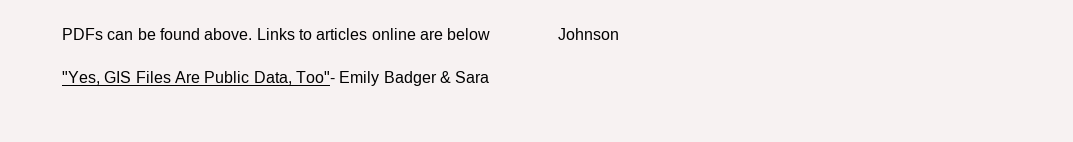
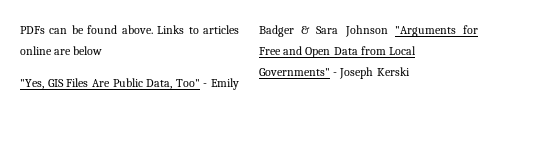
- "Yes, GIS Files Are Public Data, Too"- Emily Badger & Sara Johnson
+ "Yes, GIS Files Are Public Data, Too" - Emily Badger & Sara Johnson "Arguments for Free and Open Data from Local Governments" - Joseph Kerski

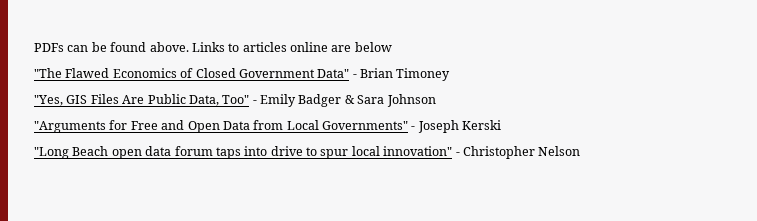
+ "The Flawed Economics of Closed Government Data" - Brian Timoney
- "Yes, GIS Files Are Public Data, Too" - Emily Badger & Sara Johnson "Arguments for Free and Open Data from Local Governments" - Joseph Kerski
+ "Yes, GIS Files Are Public Data, Too" - Emily Badger & Sara Johnson
+ "Arguments for Free and Open Data from Local Governments" - Joseph Kerski
+ "Long Beach open data forum taps into drive to spur local innovation" - Christopher Nelson

